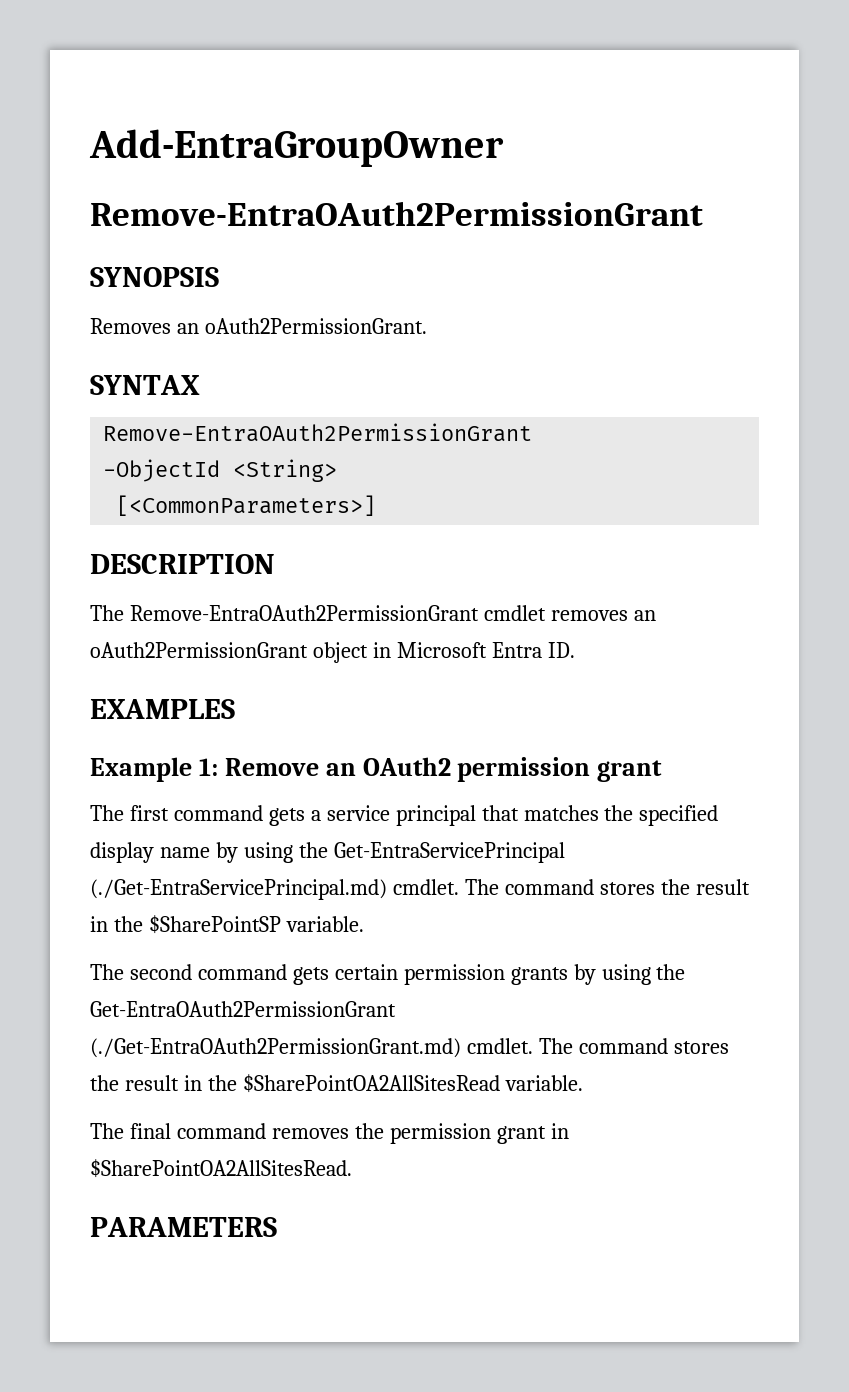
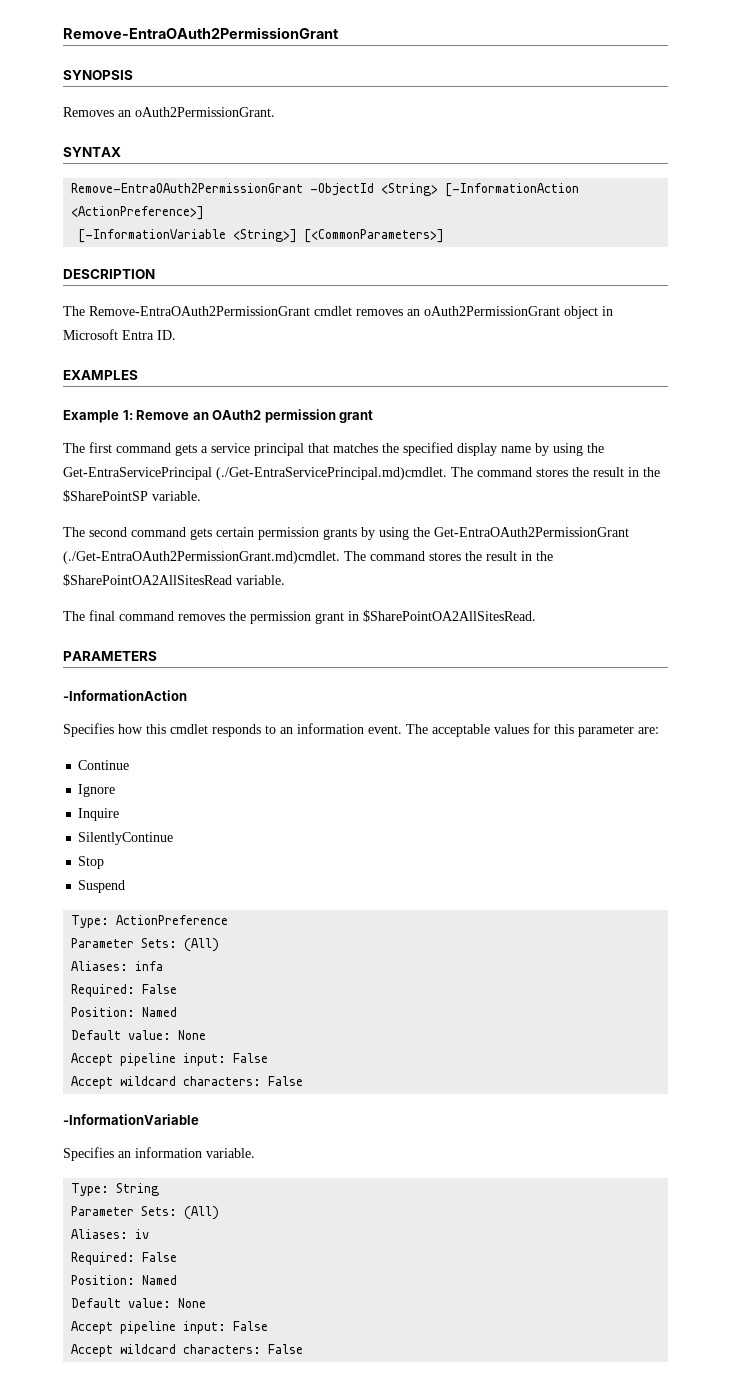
- Add-EntraGroupOwner
  SYNTAX
- Remove-EntraOAuth2PermissionGrant
- -ObjectId <String>
- [<CommonParameters>]
+ Remove-EntraOAuth2PermissionGrant -ObjectId <String> [-InformationAction <ActionPreference>]
+ [-InformationVariable <String>] [<CommonParameters>]
- The first command gets a service principal that matches the specified display name by using the Get-EntraServicePrincipal (./Get-EntraServicePrincipal.md) cmdlet. The command stores the result in the $SharePointSP variable.
+ The first command gets a service principal that matches the specified display name by using the Get-EntraServicePrincipal (./Get-EntraServicePrincipal.md)cmdlet. The command stores the result in the $SharePointSP variable.
- The second command gets certain permission grants by using the Get-EntraOAuth2PermissionGrant (./Get-EntraOAuth2PermissionGrant.md) cmdlet. The command stores the result in the $SharePointOA2AllSitesRead variable.
+ The second command gets certain permission grants by using the Get-EntraOAuth2PermissionGrant (./Get-EntraOAuth2PermissionGrant.md)cmdlet. The command stores the result in the $SharePointOA2AllSitesRead variable.
+ -InformationAction
+ Specifies how this cmdlet responds to an information event. The acceptable values for this parameter are:
+ Continue
+ Ignore
+ Inquire
+ SilentlyContinue
+ Stop
+ Suspend
+ Type: ActionPreference
+ Parameter Sets: (All)
+ Aliases: infa
+ Required: False
+ Position: Named
+ Default value: None
+ Accept pipeline input: False
+ Accept wildcard characters: False
+ -InformationVariable
+ Specifies an information variable.
+ Type: String
+ Parameter Sets: (All)
+ Aliases: iv
+ Required: False
+ Position: Named
+ Default value: None
+ Accept pipeline input: False
+ Accept wildcard characters: False

